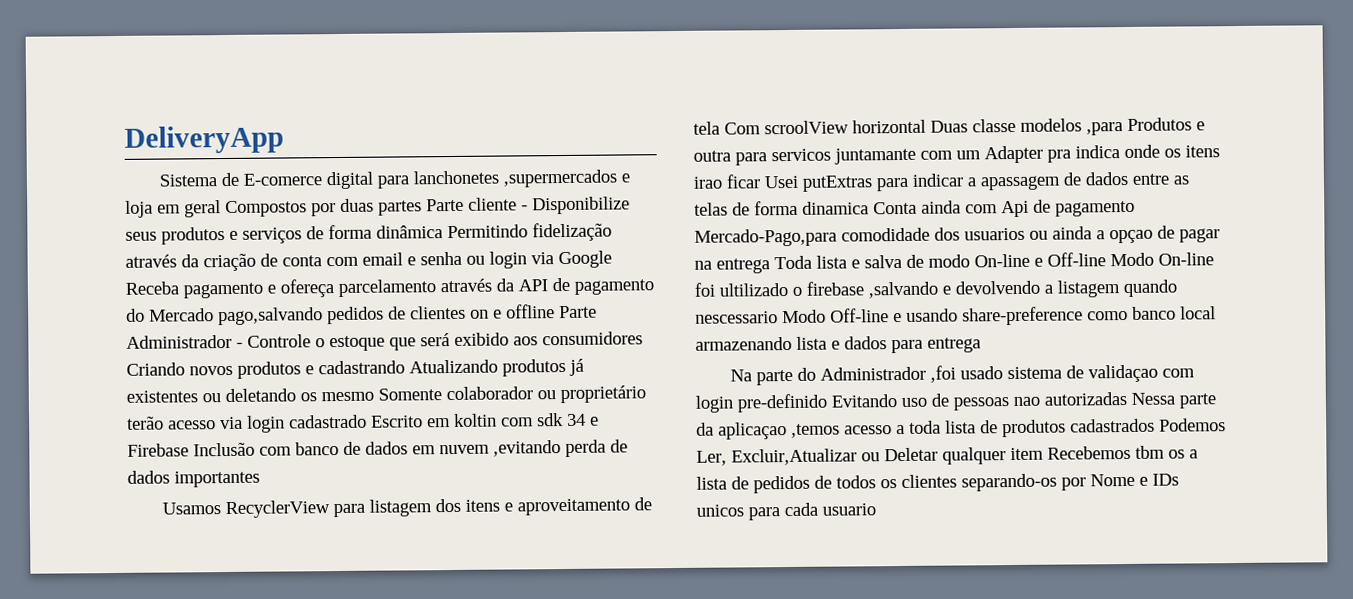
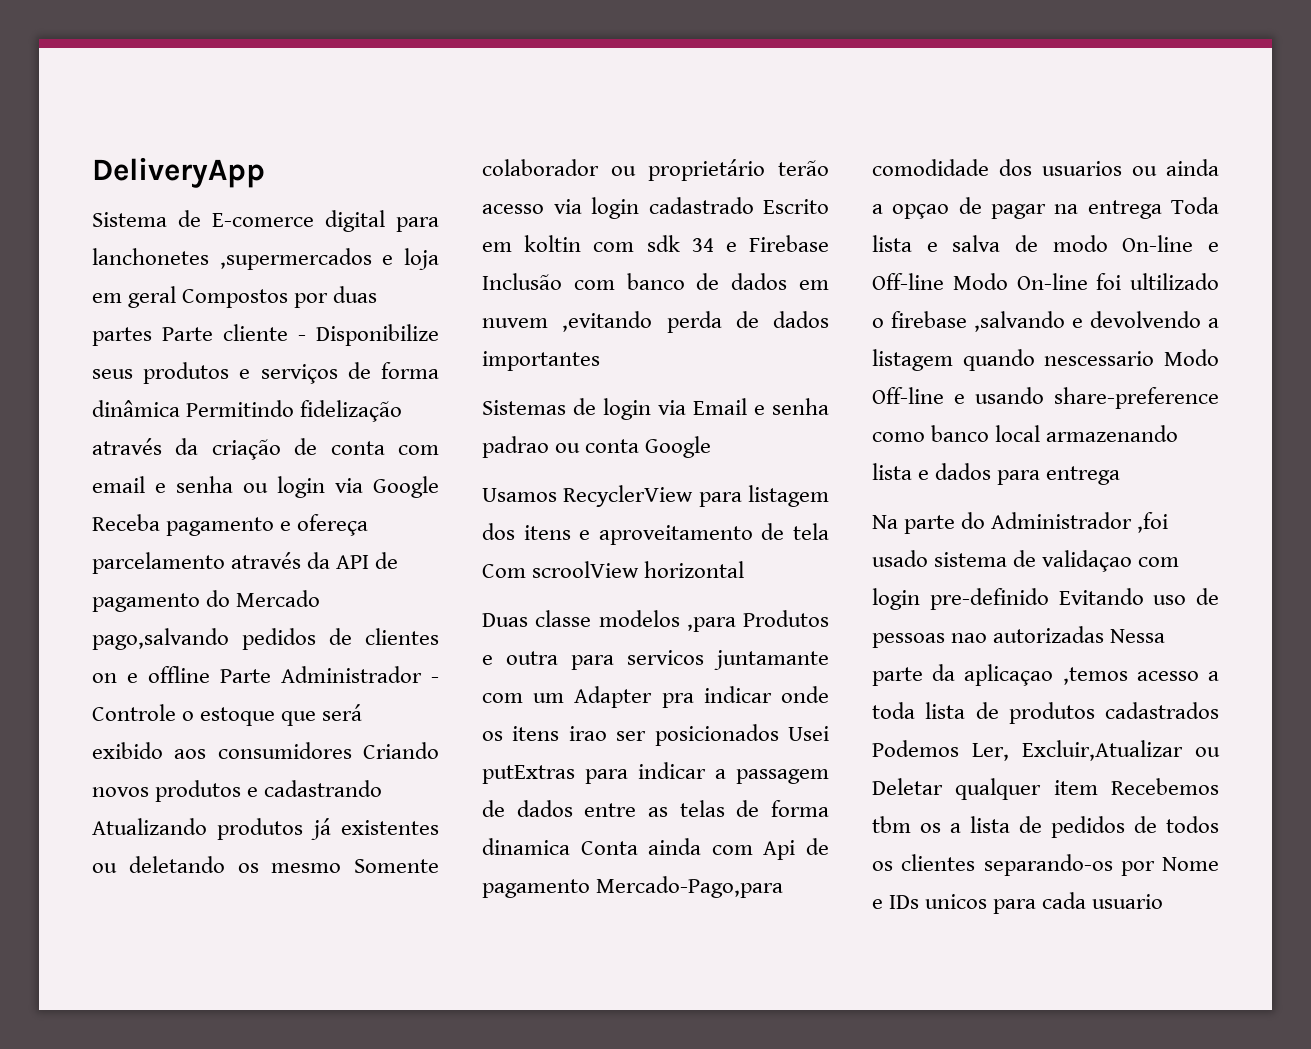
+ Sistemas de login via Email e senha padrao ou conta Google
- Usamos RecyclerView para listagem dos itens e aproveitamento de tela Com scroolView horizontal Duas classe modelos ,para Produtos e outra para servicos juntamante com um Adapter pra indica onde os itens irao ficar Usei putExtras para indicar a apassagem de dados entre as telas de forma dinamica Conta ainda com Api de pagamento Mercado-Pago,para comodidade dos usuarios ou ainda a opçao de pagar na entrega Toda lista e salva de modo On-line e Off-line Modo On-line foi ultilizado o firebase ,salvando e devolvendo a listagem quando nescessario Modo Off-line e usando share-preference como banco local armazenando lista e dados para entrega
+ Usamos RecyclerView para listagem dos itens e aproveitamento de tela Com scroolView horizontal
+ Duas classe modelos ,para Produtos e outra para servicos juntamante com um Adapter pra indicar onde os itens irao ser posicionados Usei putExtras para indicar a passagem de dados entre as telas de forma dinamica Conta ainda com Api de pagamento Mercado-Pago,para comodidade dos usuarios ou ainda a opçao de pagar na entrega Toda lista e salva de modo On-line e Off-line Modo On-line foi ultilizado o firebase ,salvando e devolvendo a listagem quando nescessario Modo Off-line e usando share-preference como banco local armazenando lista e dados para entrega

